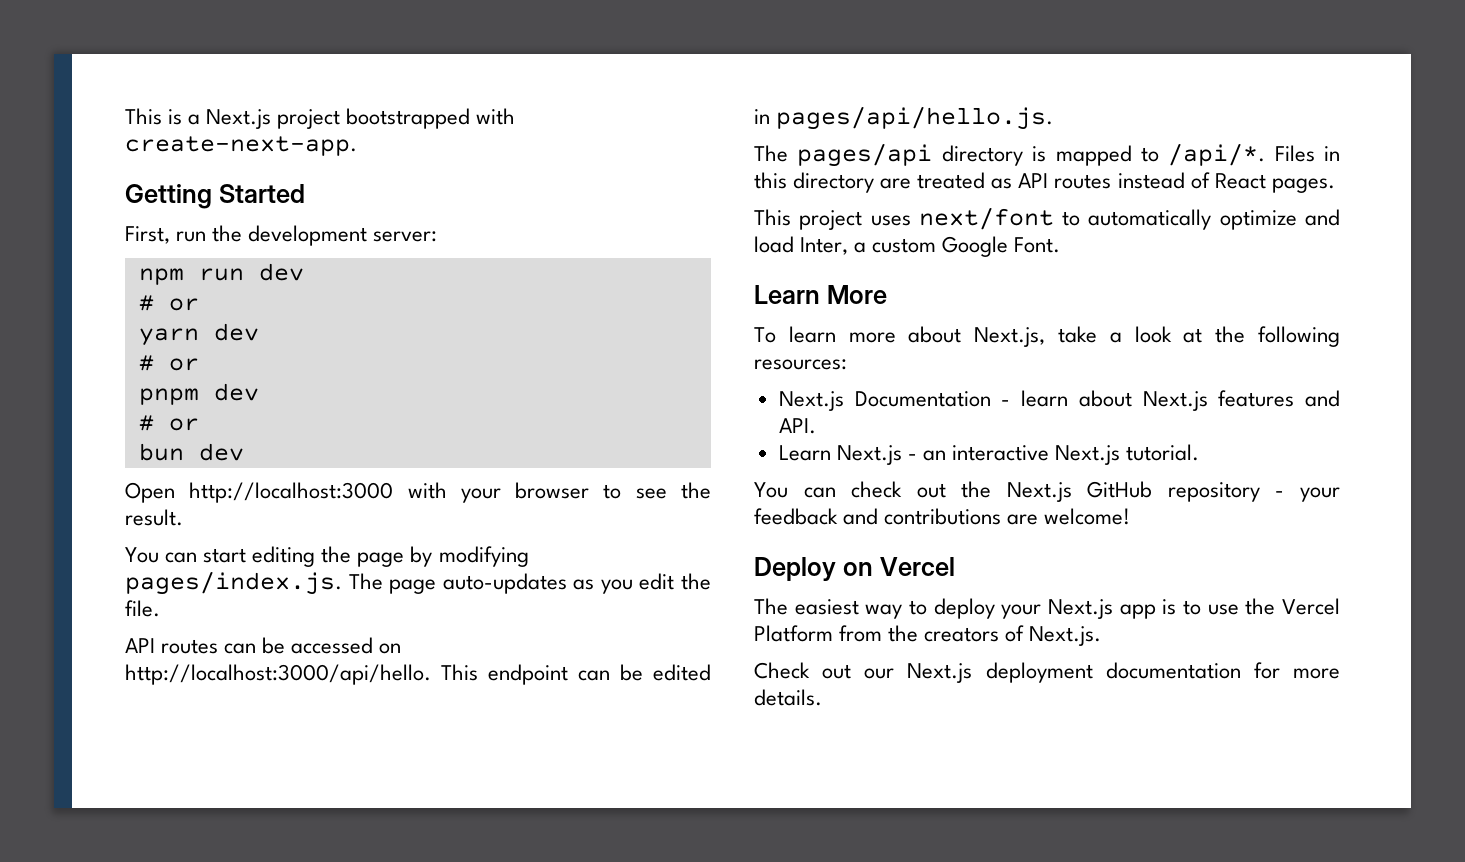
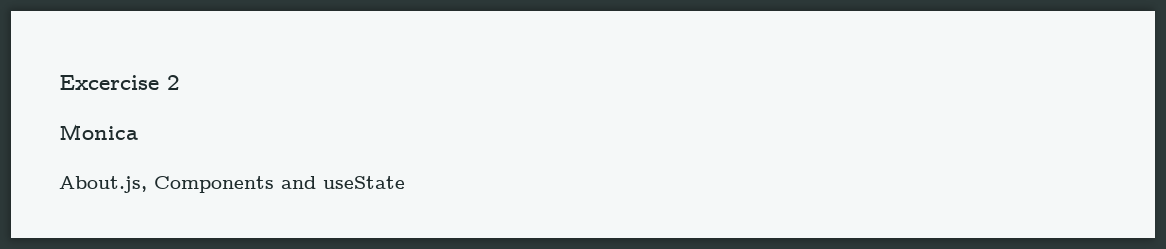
- This is a Next.js project bootstrapped with create-next-app.
- Getting Started
- First, run the development server:
- npm run dev
- # or
- yarn dev
- # or
- pnpm dev
- # or
- bun dev
- Open http://localhost:3000 with your browser to see the result.
- You can start editing the page by modifying pages/index.js. The page auto-updates as you edit the file.
- API routes can be accessed on http://localhost:3000/api/hello. This endpoint can be edited in pages/api/hello.js.
- The pages/api directory is mapped to /api/*. Files in this directory are treated as API routes instead of React pages.
- This project uses next/font to automatically optimize and load Inter, a custom Google Font.
- Learn More
- To learn more about Next.js, take a look at the following resources:
- Next.js Documentation - learn about Next.js features and API.
- Learn Next.js - an interactive Next.js tutorial.
- You can check out the Next.js GitHub repository - your feedback and contributions are welcome!
- Deploy on Vercel
- The easiest way to deploy your Next.js app is to use the Vercel Platform from the creators of Next.js.
- Check out our Next.js deployment documentation for more details.
+ Excercise 2
+ Monica
+ About.js, Components and useState

